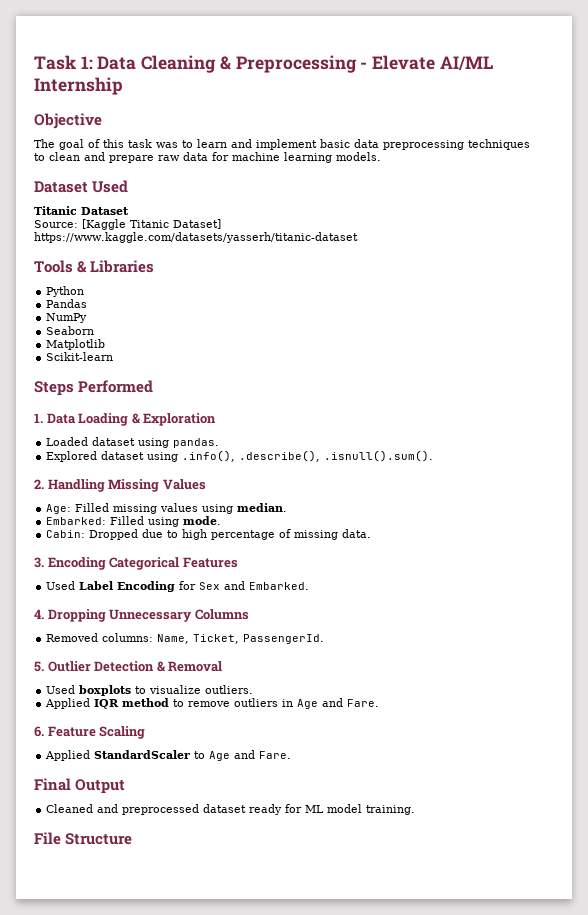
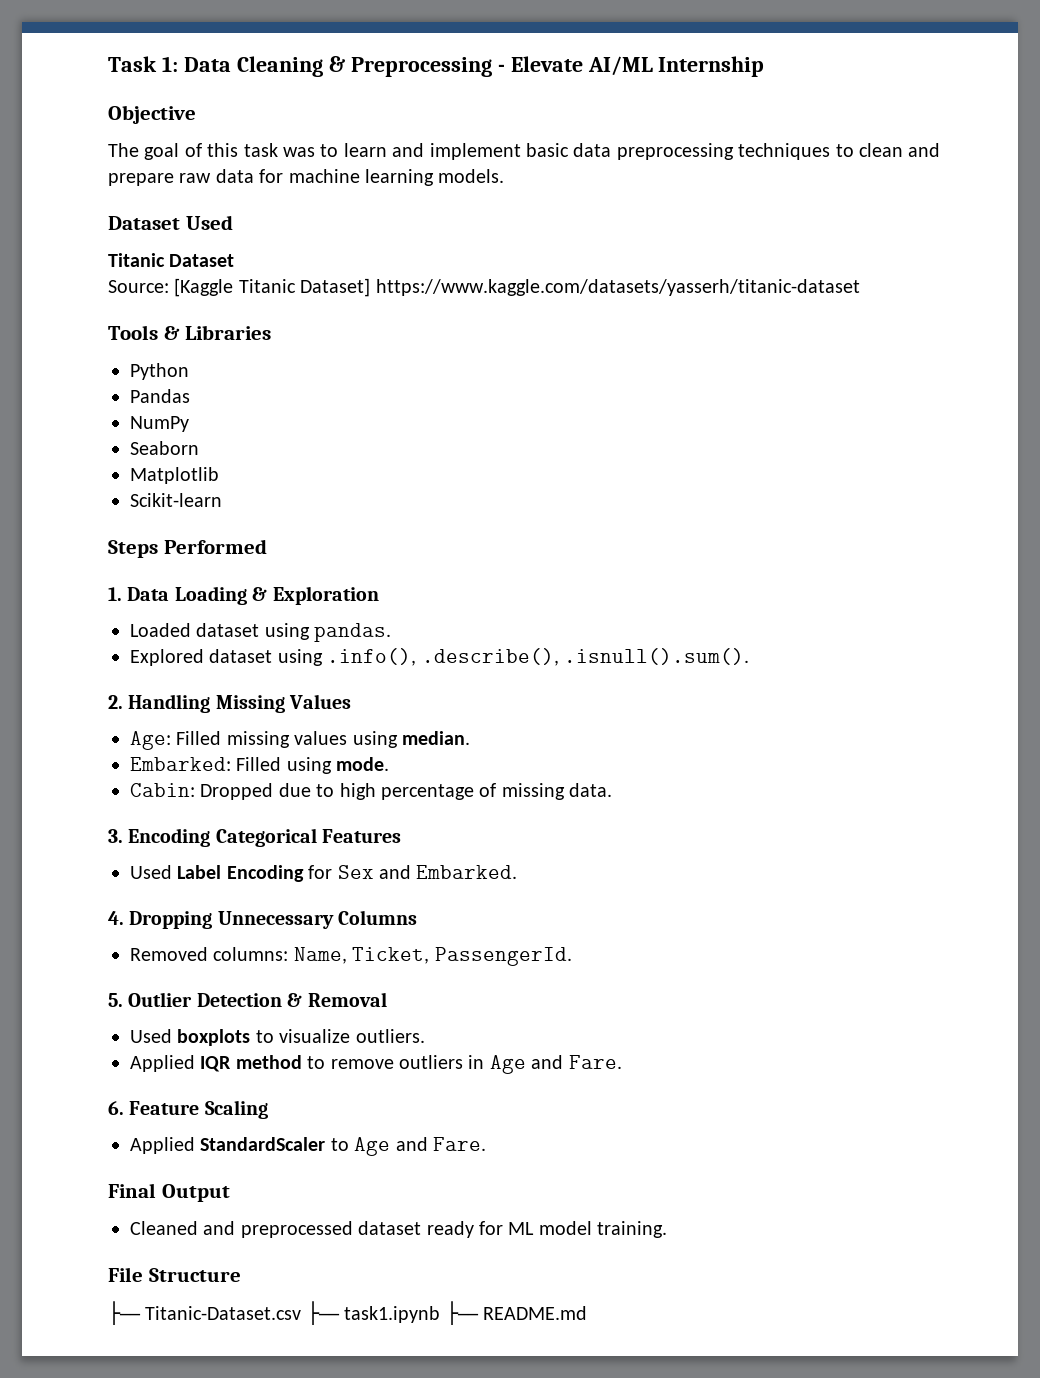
+ ├── Titanic-Dataset.csv ├── task1.ipynb ├── README.md

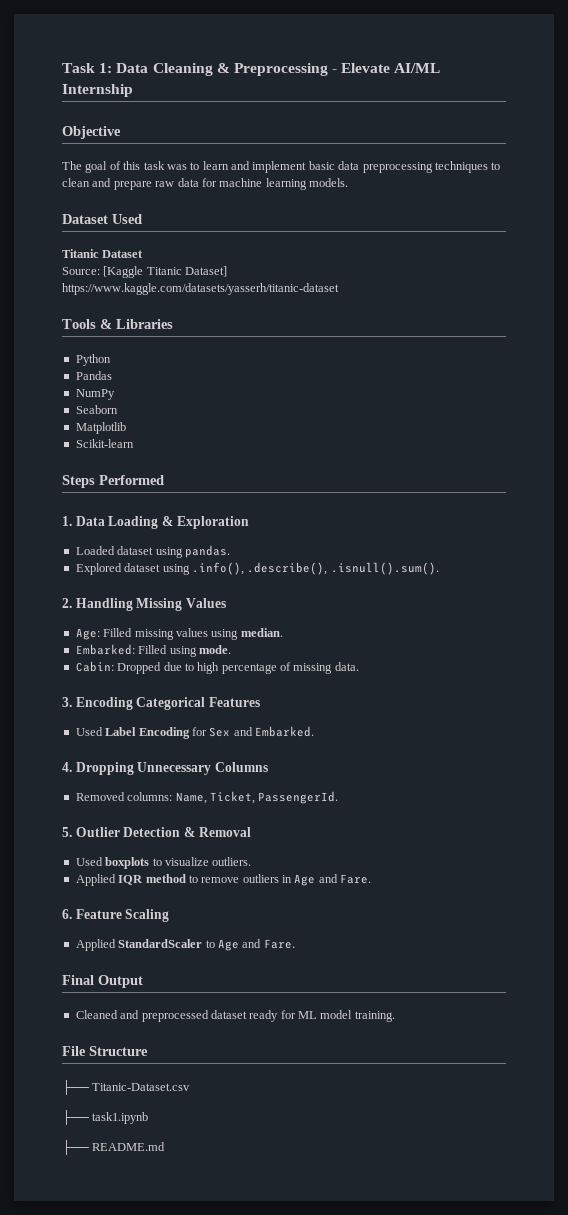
- ├── Titanic-Dataset.csv ├── task1.ipynb ├── README.md
+ ├── Titanic-Dataset.csv
+ ├── task1.ipynb
+ ├── README.md

